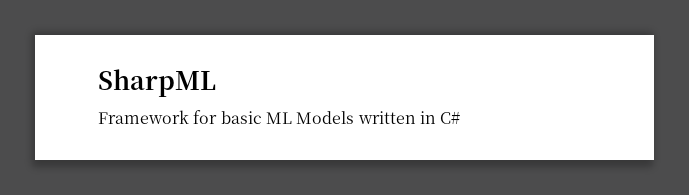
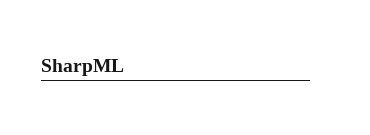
- Framework for basic ML Models written in C#

